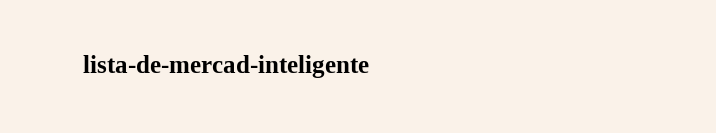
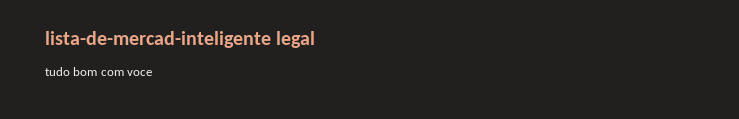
- lista-de-mercad-inteligente
+ lista-de-mercad-inteligente legal
+ tudo bom com voce

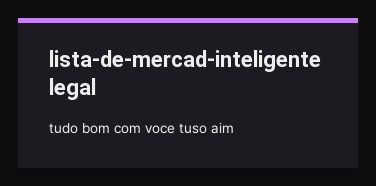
- tudo bom com voce
+ tudo bom com voce tuso aim

